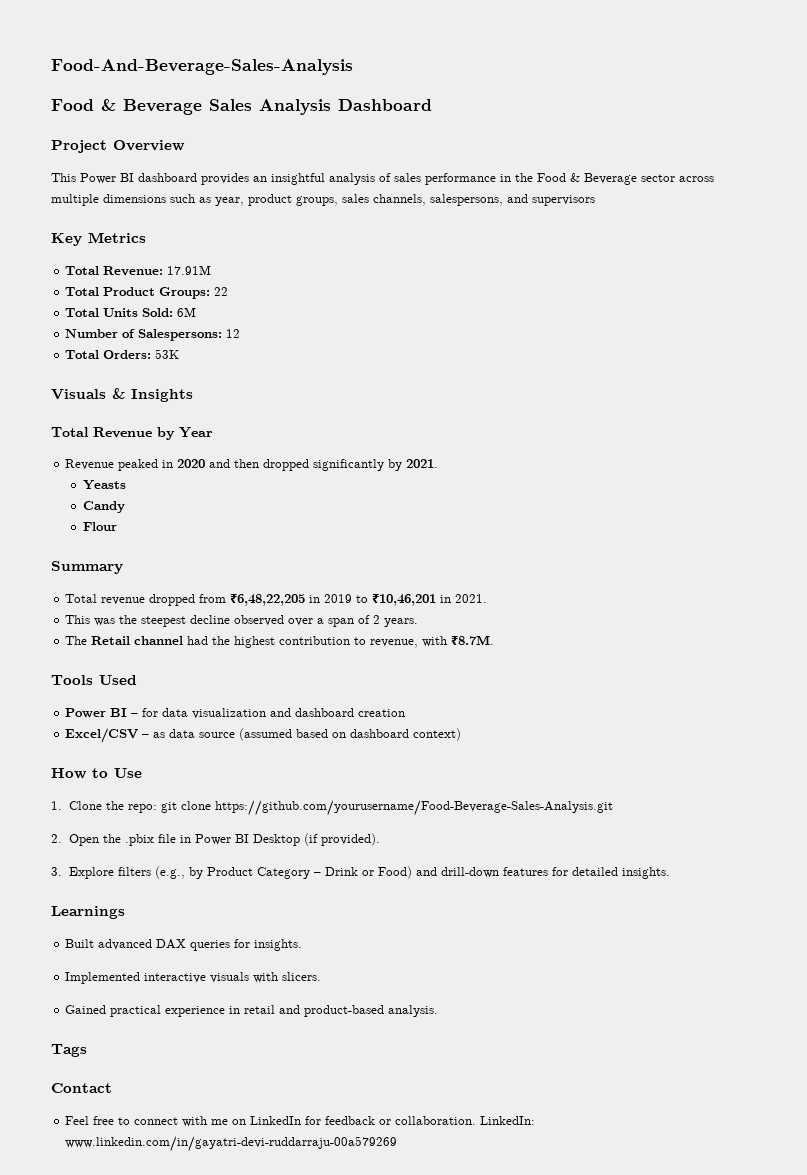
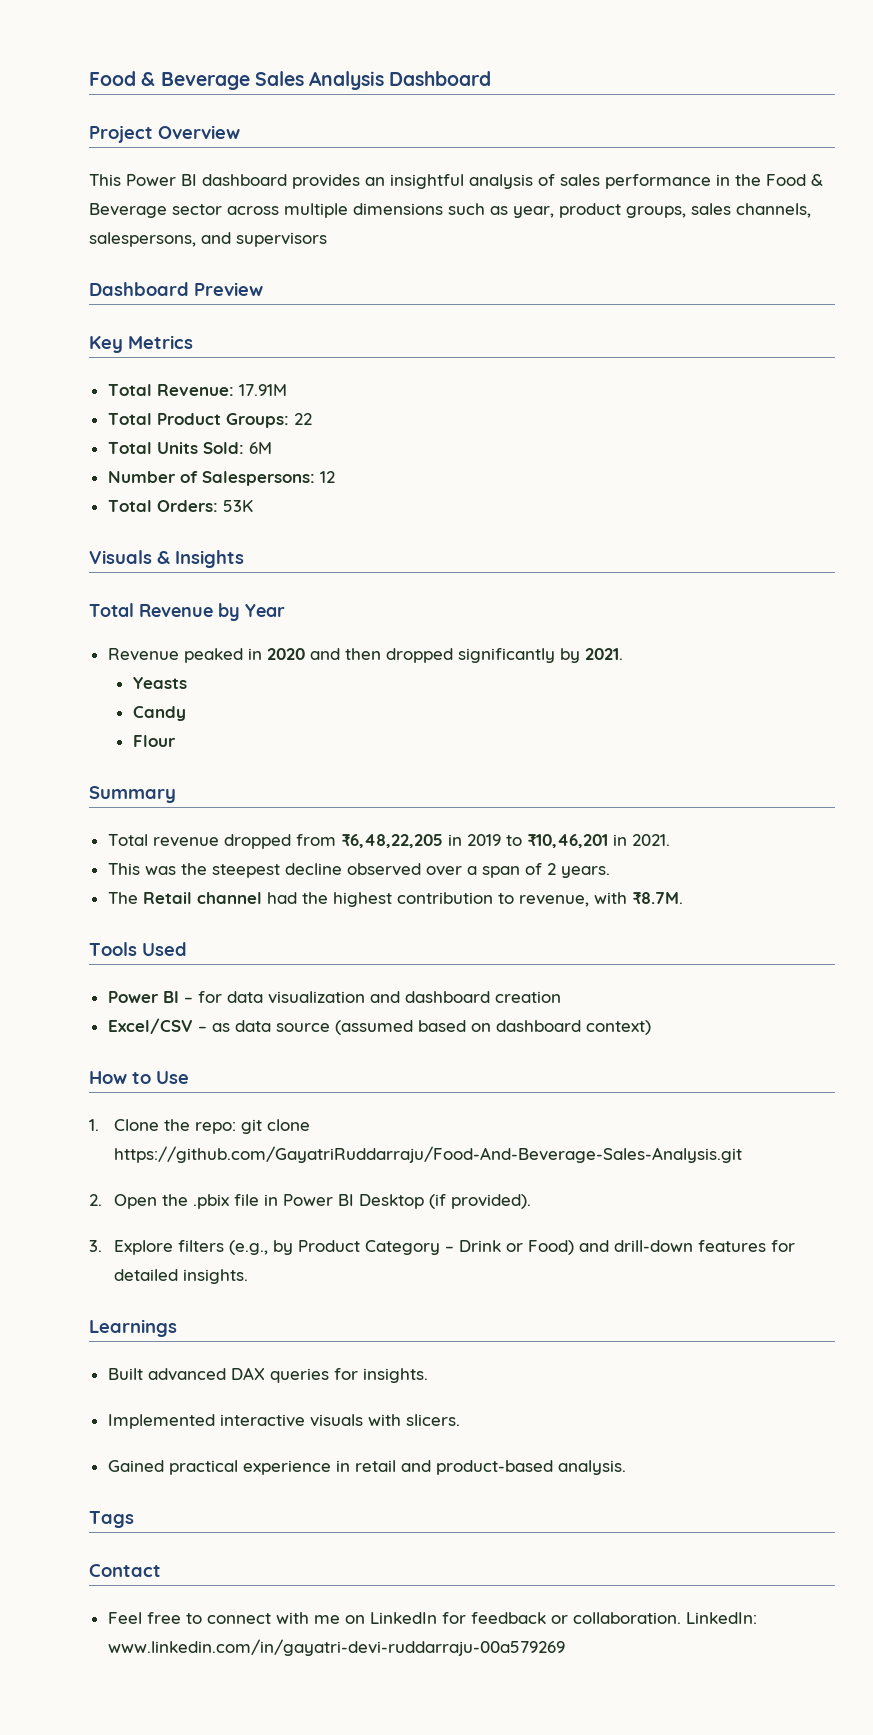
- Food-And-Beverage-Sales-Analysis
+ Dashboard Preview
- 1. Clone the repo: git clone https://github.com/yourusername/Food-Beverage-Sales-Analysis.git
+ 1. Clone the repo: git clone https://github.com/GayatriRuddarraju/Food-And-Beverage-Sales-Analysis.git

